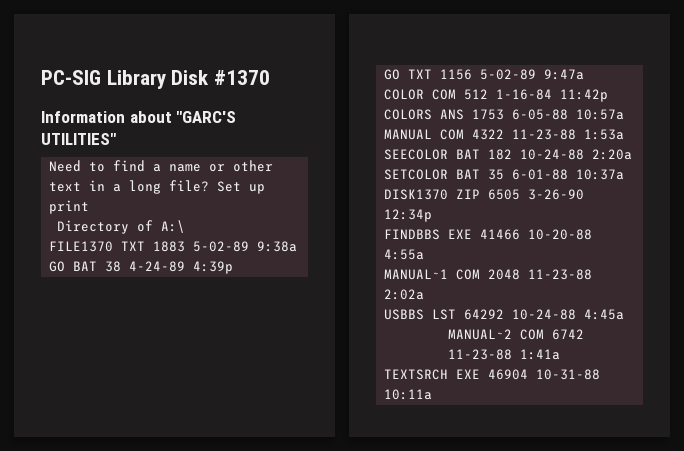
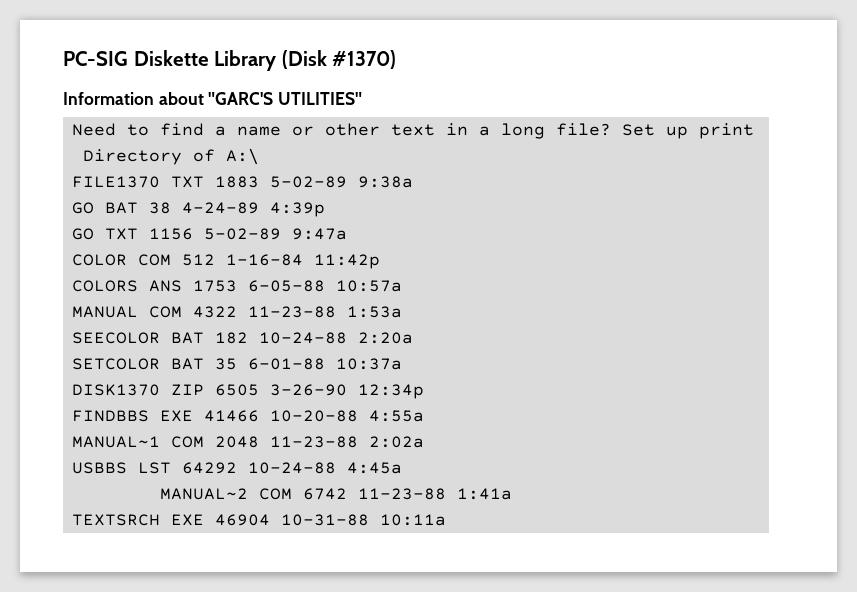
- PC-SIG Library Disk #1370
+ PC-SIG Diskette Library (Disk #1370)

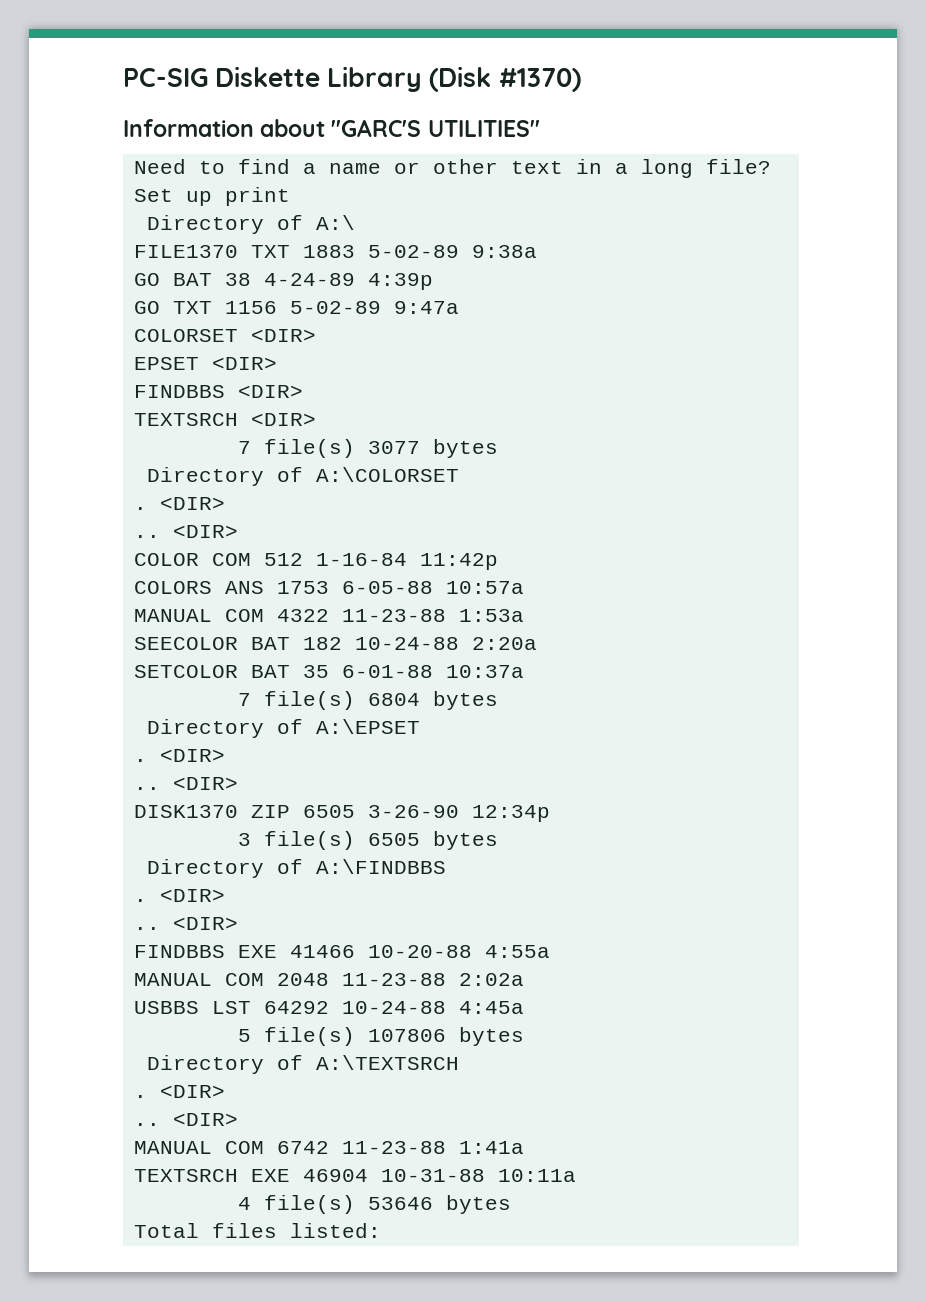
+ COLORSET <DIR>
+ EPSET <DIR>
+ FINDBBS <DIR>
+ TEXTSRCH <DIR>
+ 7 file(s) 3077 bytes
+ Directory of A:\COLORSET
+ . <DIR>
+ .. <DIR>
+ 7 file(s) 6804 bytes
+ Directory of A:\EPSET
+ . <DIR>
+ .. <DIR>
+ 3 file(s) 6505 bytes
+ Directory of A:\FINDBBS
+ . <DIR>
+ .. <DIR>
- MANUAL~1 COM 2048 11-23-88 2:02a
+ MANUAL COM 2048 11-23-88 2:02a
- MANUAL~2 COM 6742 11-23-88 1:41a
+ 5 file(s) 107806 bytes
+ Directory of A:\TEXTSRCH
+ . <DIR>
+ .. <DIR>
+ MANUAL COM 6742 11-23-88 1:41a
+ 4 file(s) 53646 bytes
+ Total files listed:

